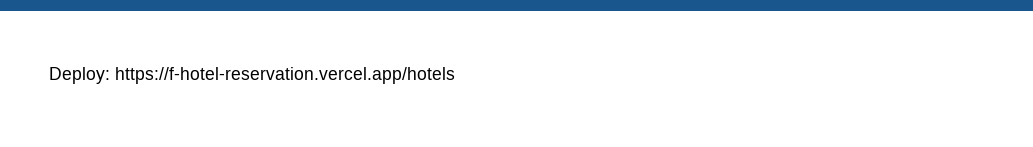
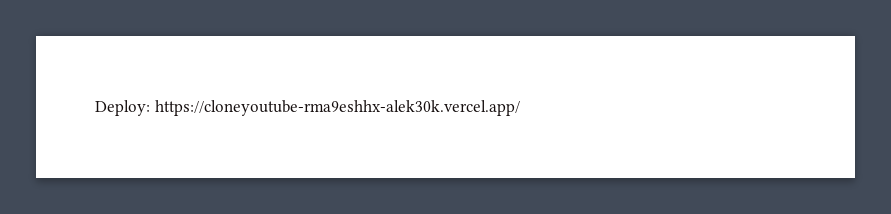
- Deploy: https://f-hotel-reservation.vercel.app/hotels
+ Deploy: https://cloneyoutube-rma9eshhx-alek30k.vercel.app/

